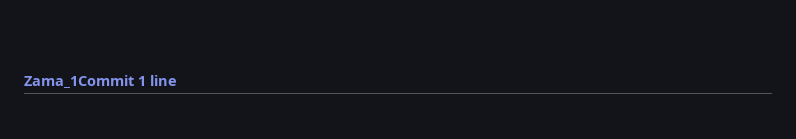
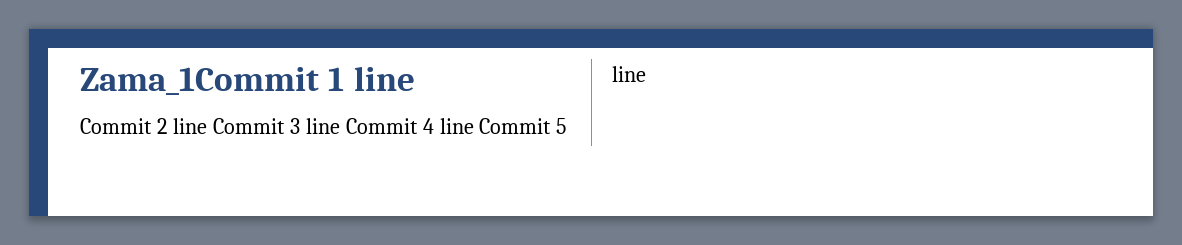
+ Commit 2 line Commit 3 line Commit 4 line Commit 5 line

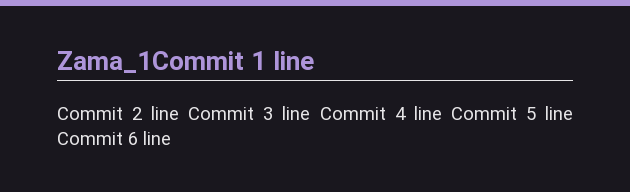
- Commit 2 line Commit 3 line Commit 4 line Commit 5 line
+ Commit 2 line Commit 3 line Commit 4 line Commit 5 line Commit 6 line

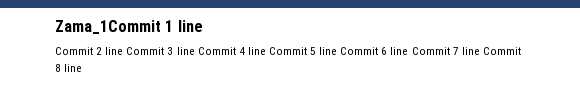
- Commit 2 line Commit 3 line Commit 4 line Commit 5 line Commit 6 line
+ Commit 2 line Commit 3 line Commit 4 line Commit 5 line Commit 6 line Commit 7 line Commit 8 line

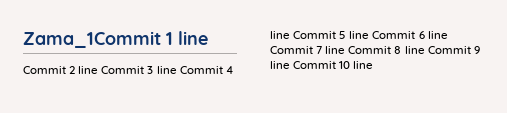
- Commit 2 line Commit 3 line Commit 4 line Commit 5 line Commit 6 line Commit 7 line Commit 8 line
+ Commit 2 line Commit 3 line Commit 4 line Commit 5 line Commit 6 line Commit 7 line Commit 8 line Commit 9 line Commit 10 line

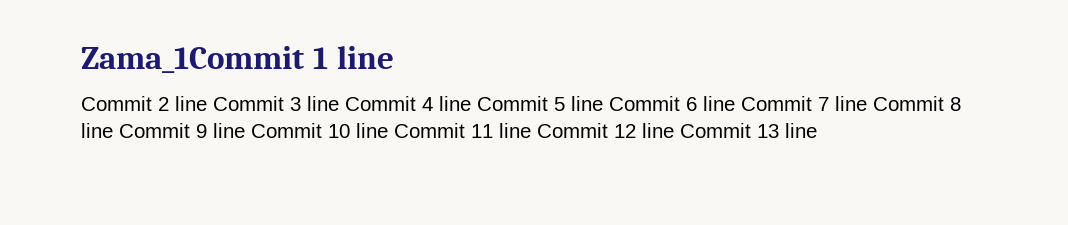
- Commit 2 line Commit 3 line Commit 4 line Commit 5 line Commit 6 line Commit 7 line Commit 8 line Commit 9 line Commit 10 line
+ Commit 2 line Commit 3 line Commit 4 line Commit 5 line Commit 6 line Commit 7 line Commit 8 line Commit 9 line Commit 10 line Commit 11 line Commit 12 line Commit 13 line

